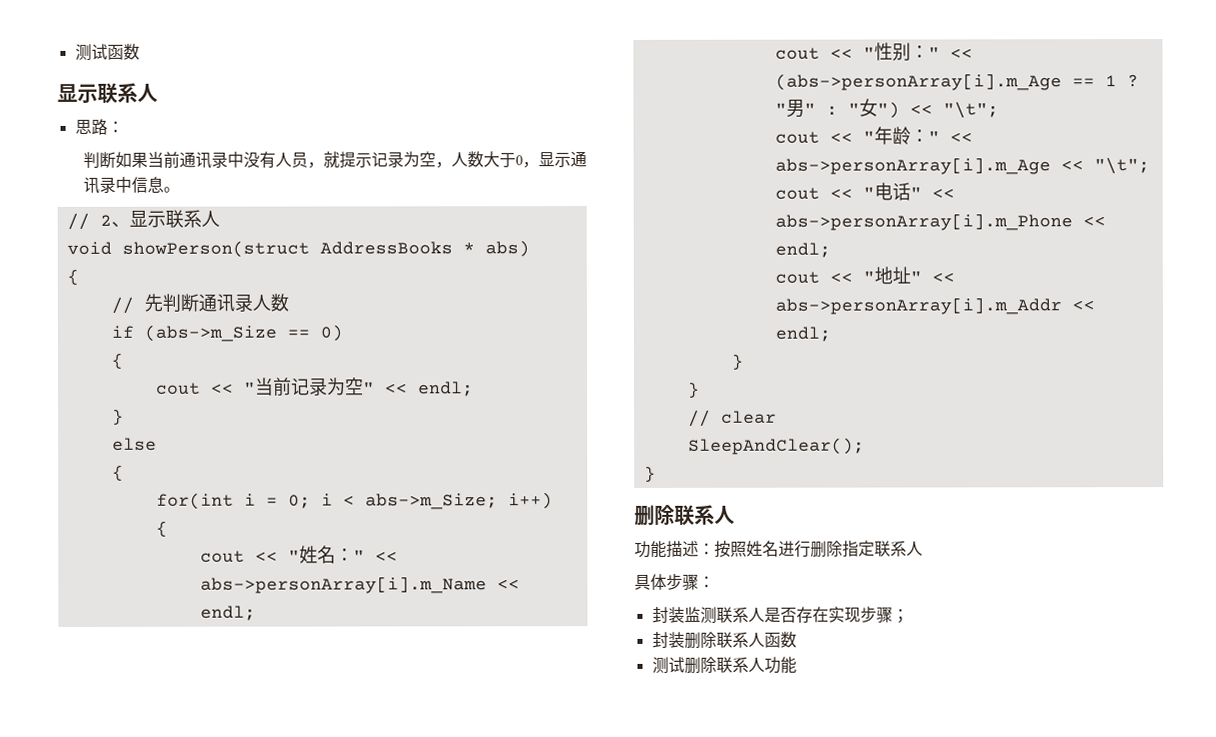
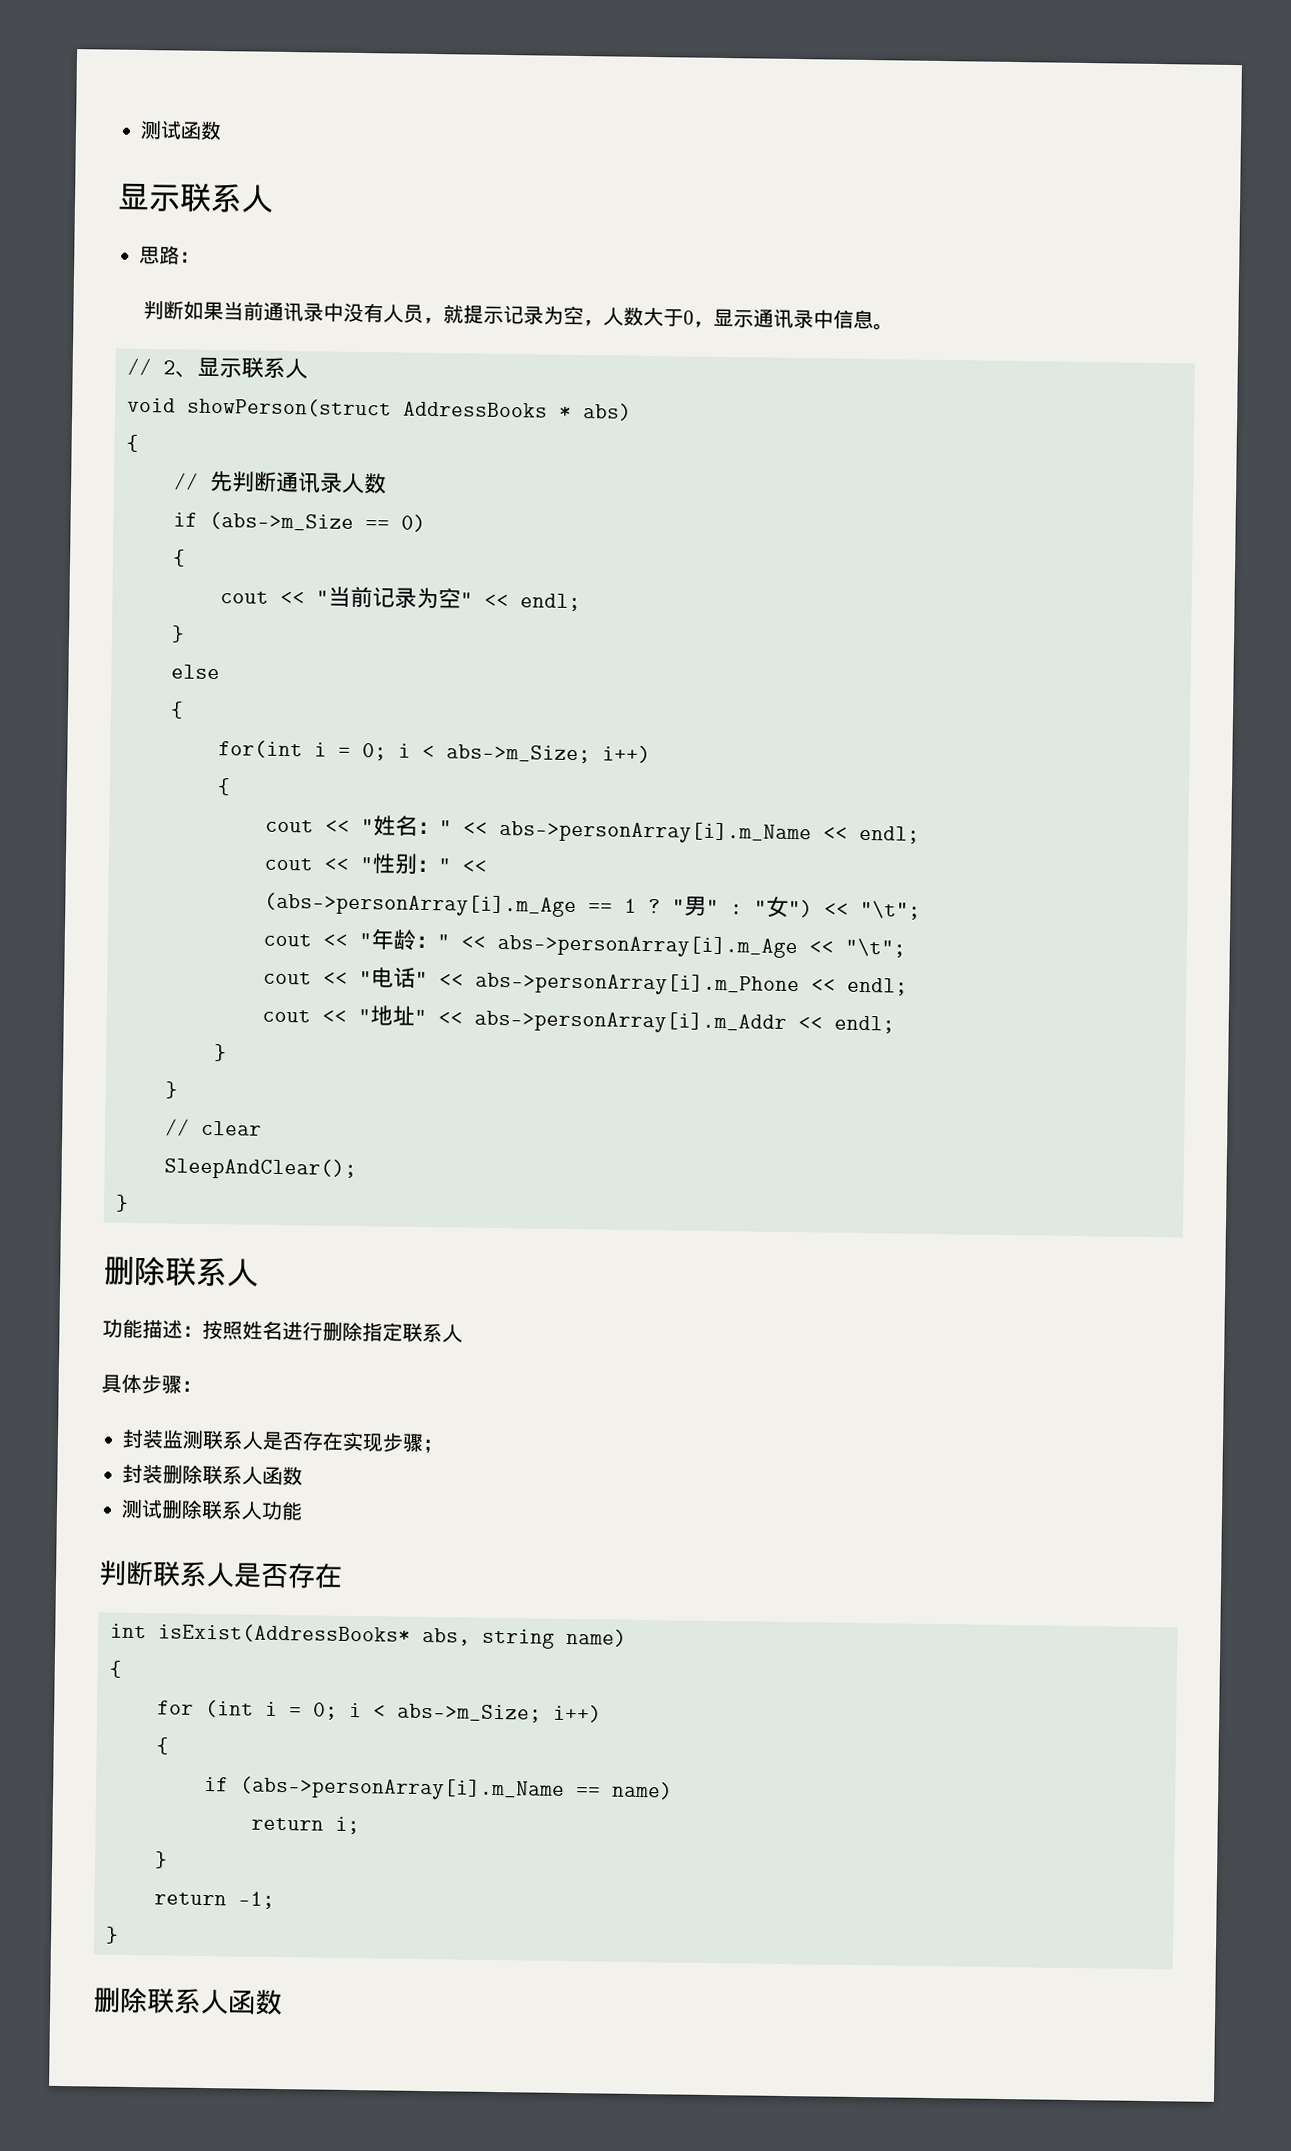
+ 判断联系人是否存在
+ int isExist(AddressBooks* abs, string name)
+ {
+ for (int i = 0; i < abs->m_Size; i++)
+ {
+ if (abs->personArray[i].m_Name == name)
+ return i;
+ }
+ return -1;
+ }
+ 删除联系人函数

